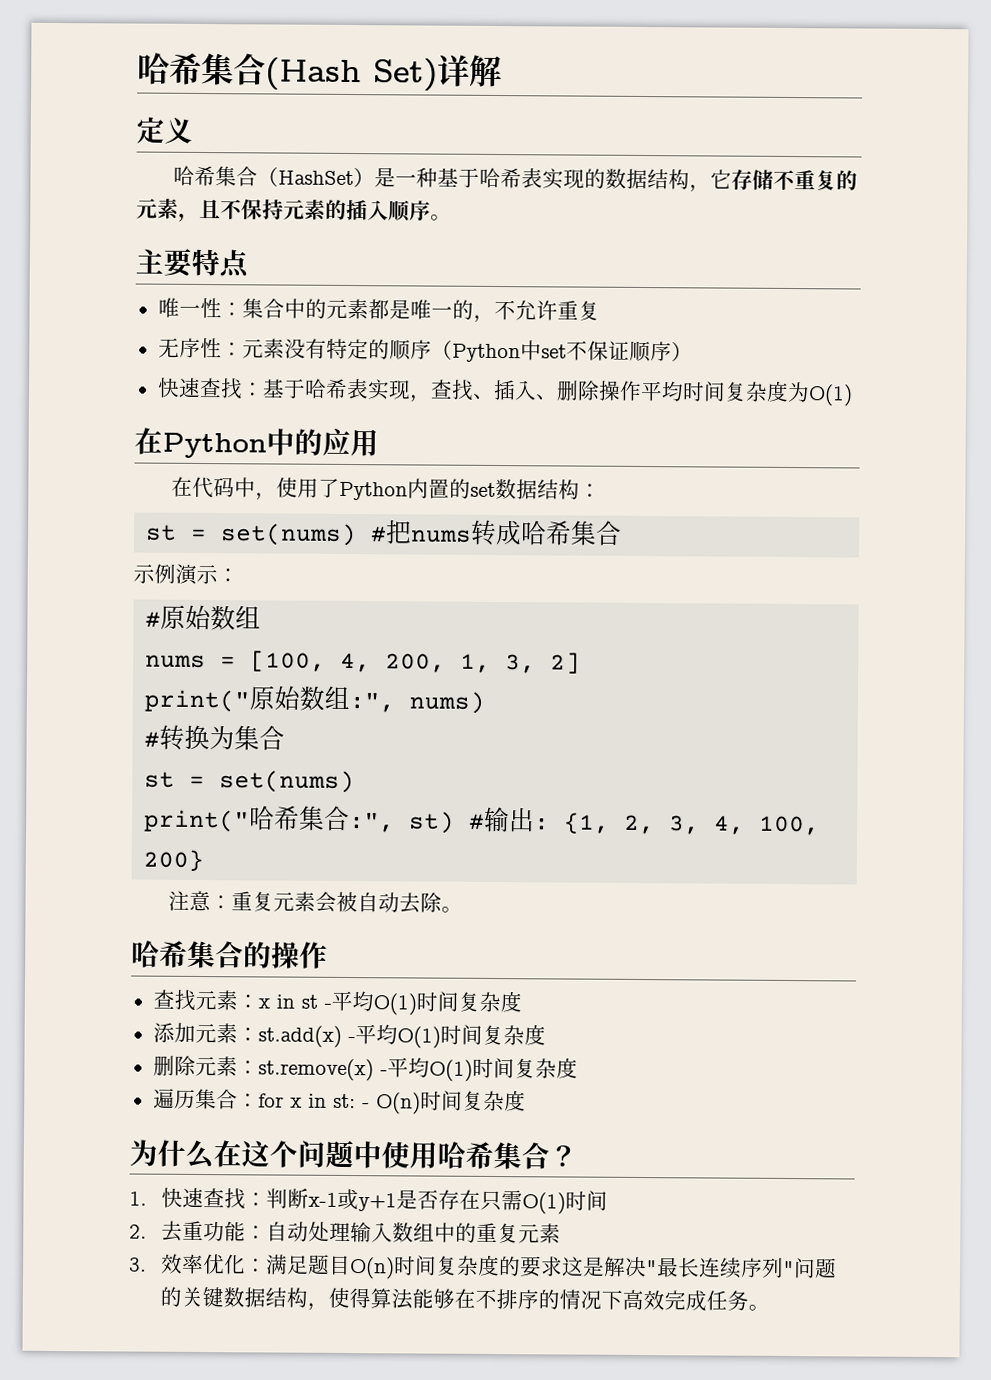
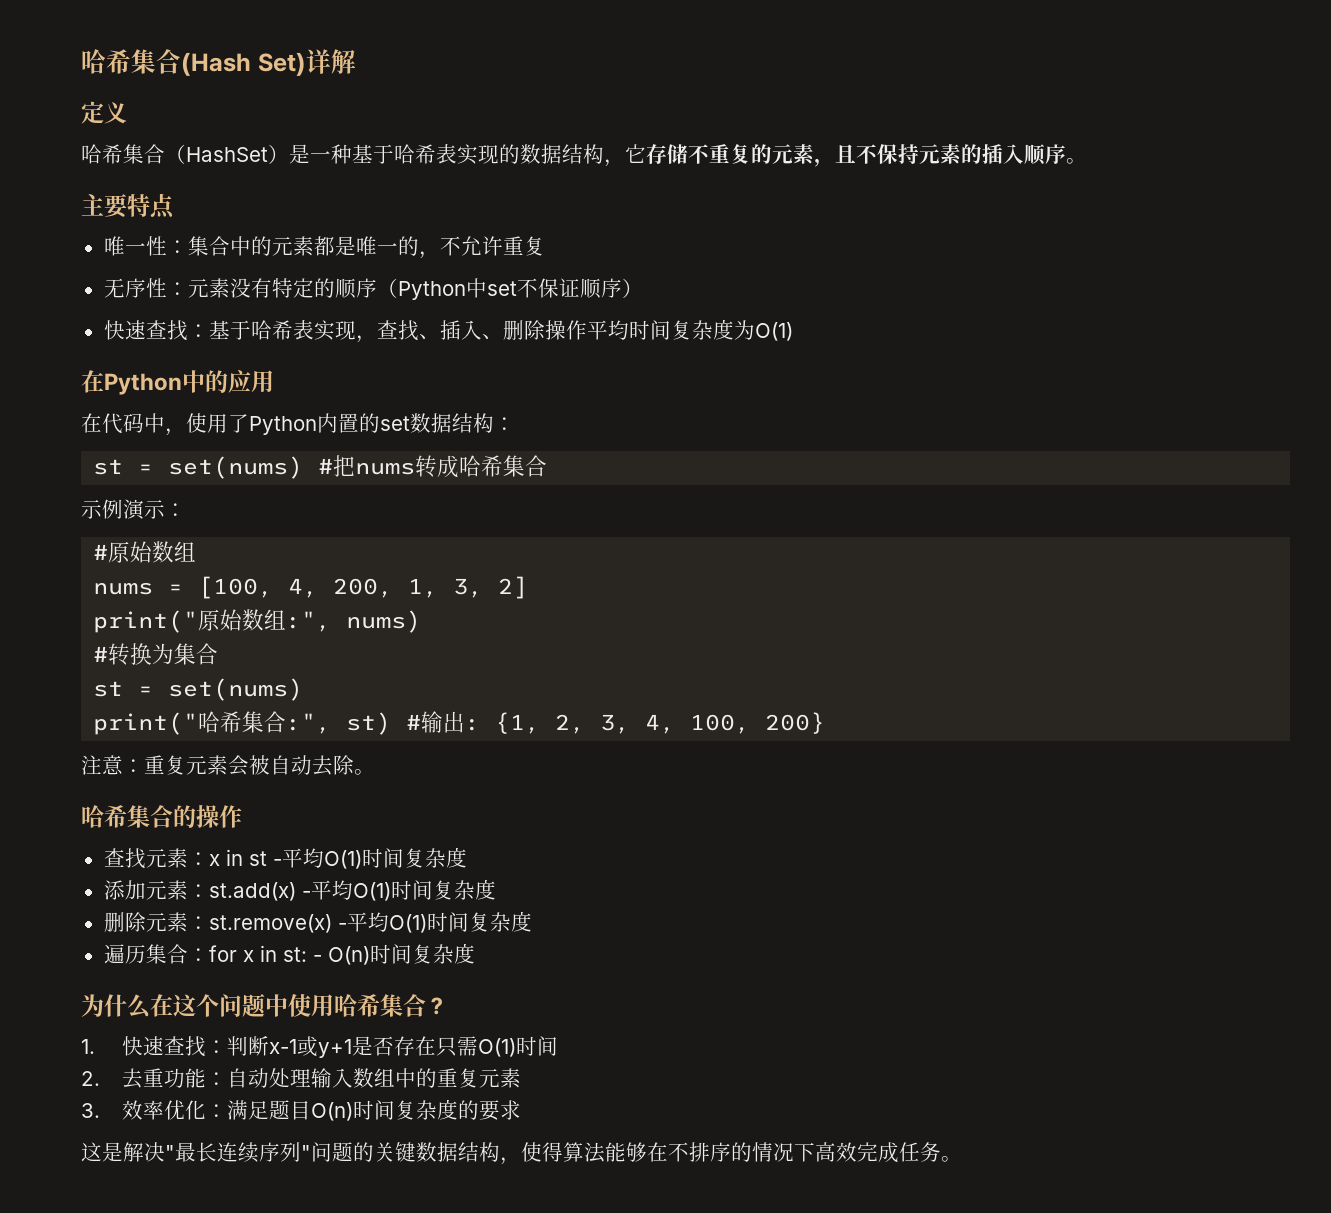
- 3.效率优化：满足题目O(n)时间复杂度的要求这是解决"最长连续序列"问题的关键数据结构，使得算法能够在不排序的情况下高效完成任务。
+ 3.效率优化：满足题目O(n)时间复杂度的要求
+ 这是解决"最长连续序列"问题的关键数据结构，使得算法能够在不排序的情况下高效完成任务。

